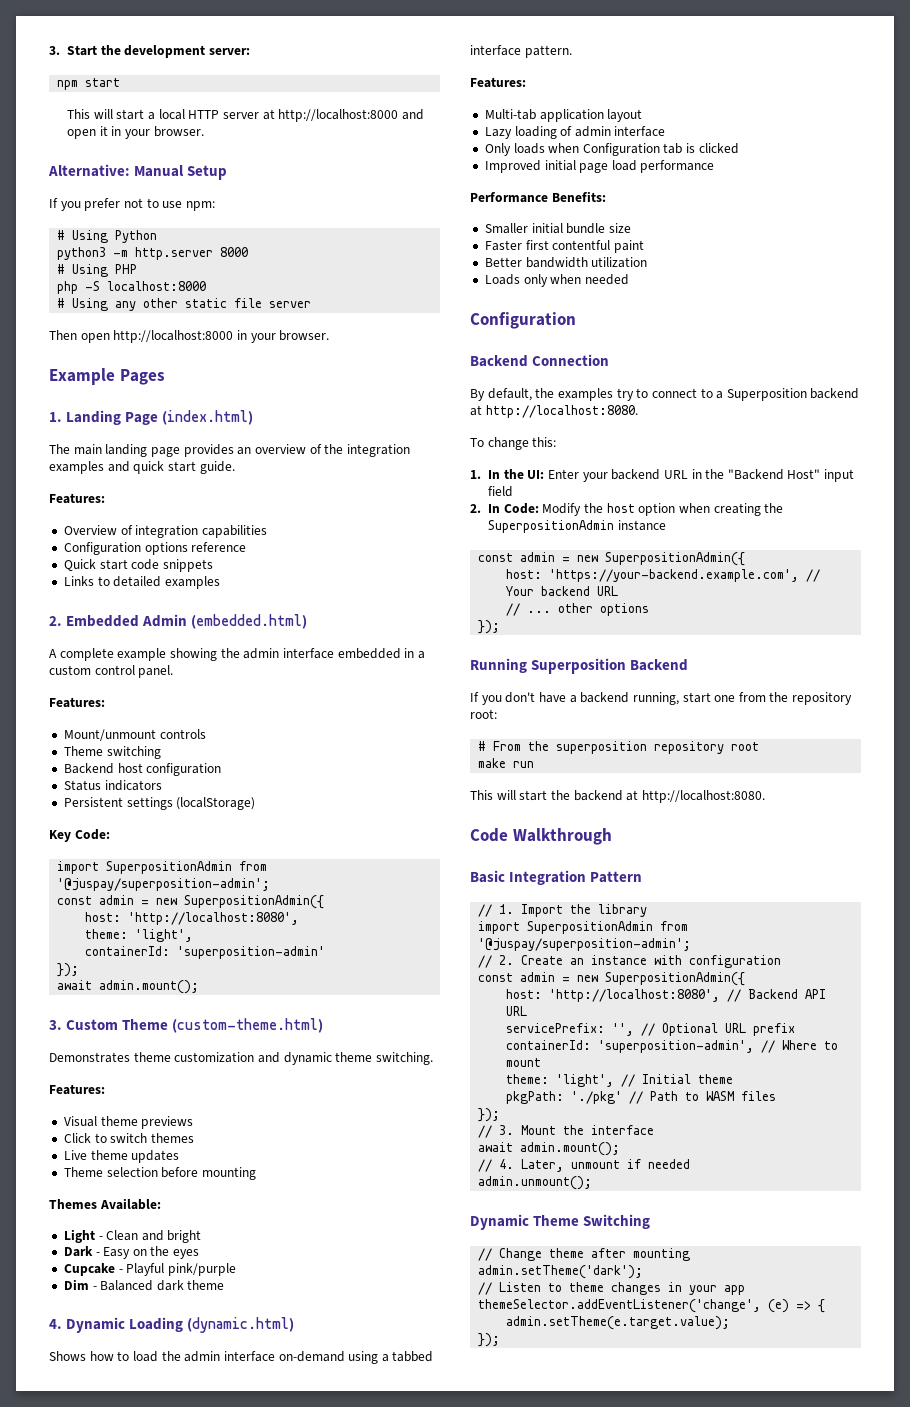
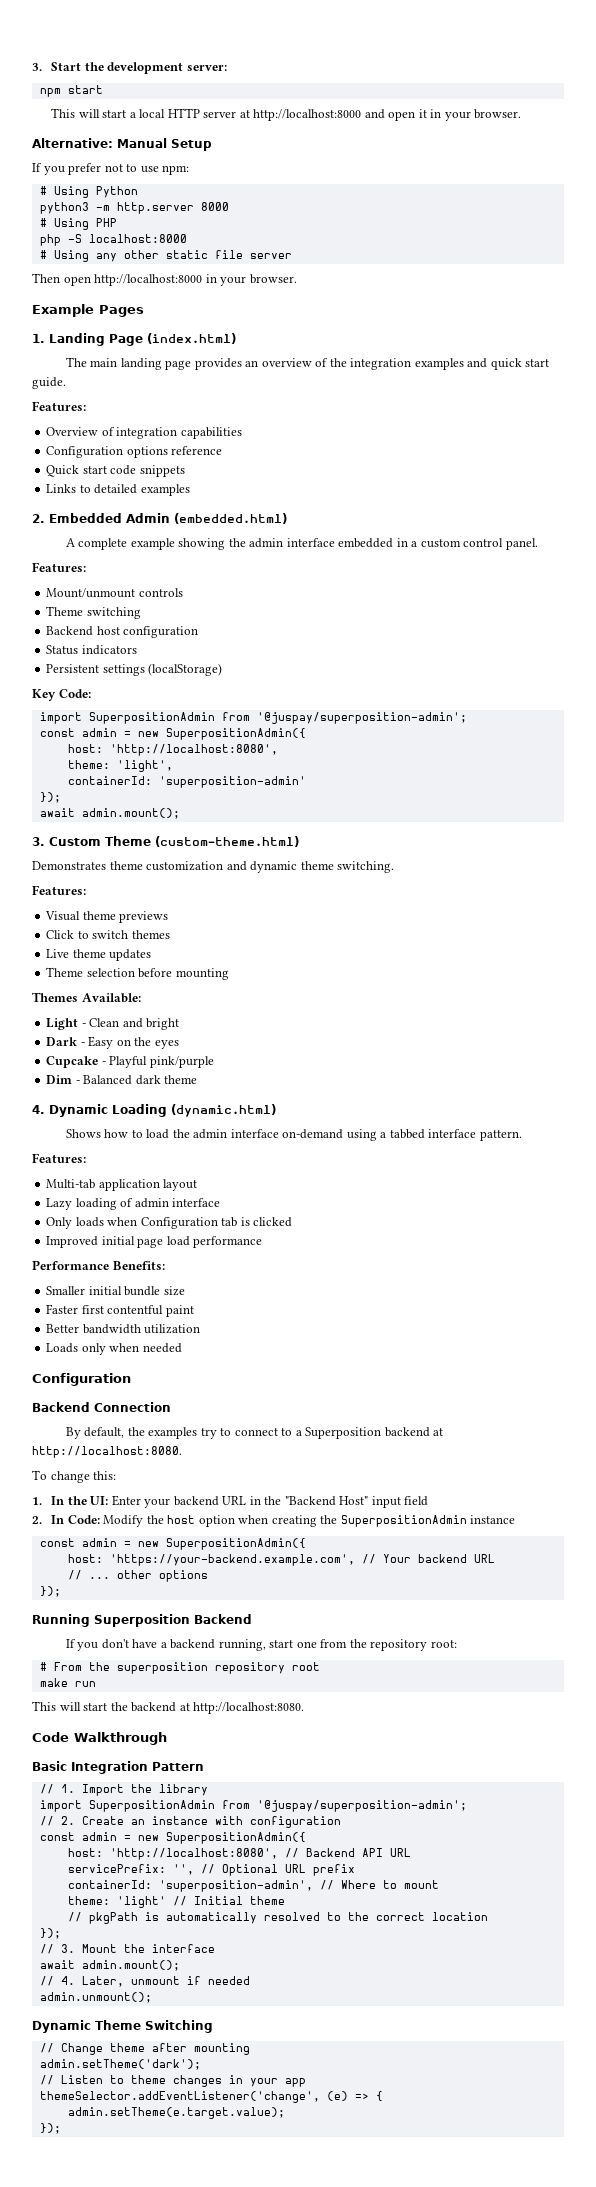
- theme: 'light', // Initial theme
+ theme: 'light' // Initial theme
- pkgPath: './pkg' // Path to WASM files
+ // pkgPath is automatically resolved to the correct location

